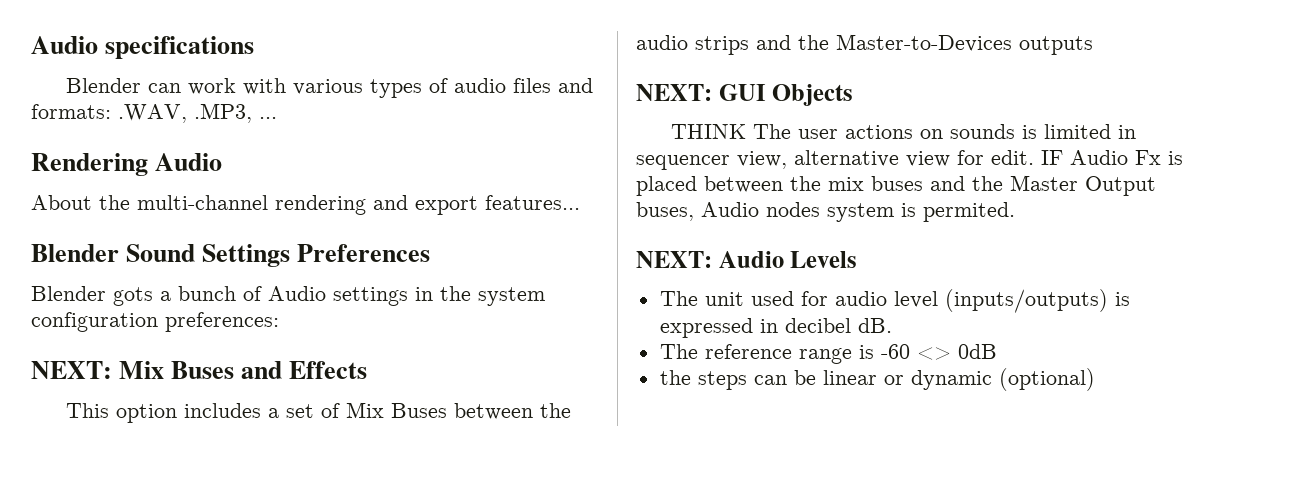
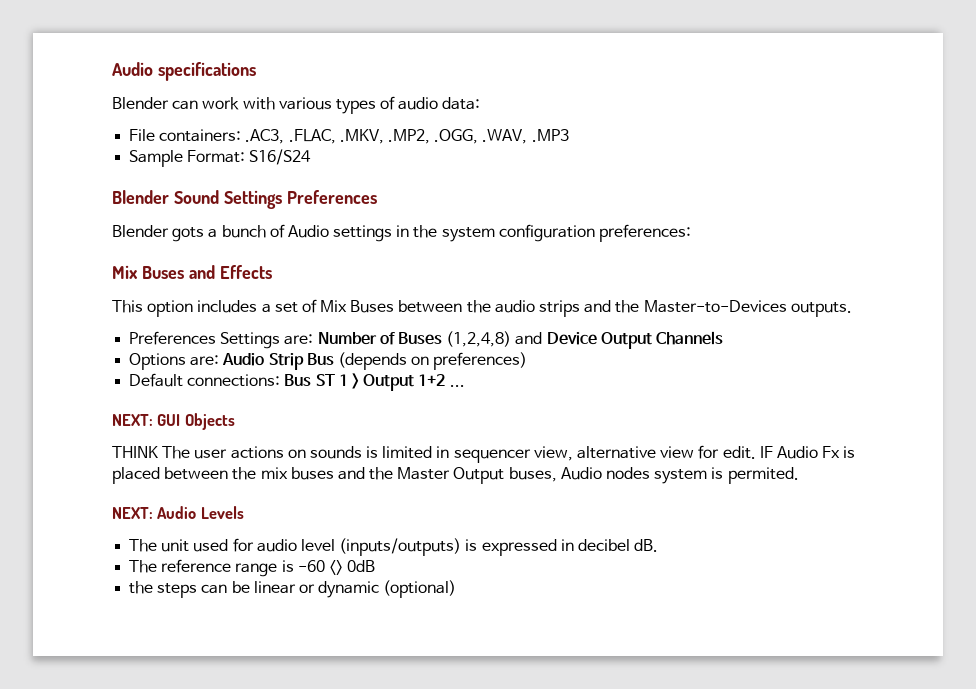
- Blender can work with various types of audio files and formats: .WAV, .MP3, ...
- Rendering Audio
- About the multi-channel rendering and export features...
+ Blender can work with various types of audio data:
+ File containers: .AC3, .FLAC, .MKV, .MP2, .OGG, .WAV, .MP3
+ Sample Format: S16/S24
- NEXT: Mix Buses and Effects
+ Mix Buses and Effects
- This option includes a set of Mix Buses between the audio strips and the Master-to-Devices outputs
+ This option includes a set of Mix Buses between the audio strips and the Master-to-Devices outputs.
+ Preferences Settings are: Number of Buses (1,2,4,8) and Device Output Channels
+ Options are: Audio Strip Bus (depends on preferences)
+ Default connections: Bus ST 1 > Output 1+2 ...

